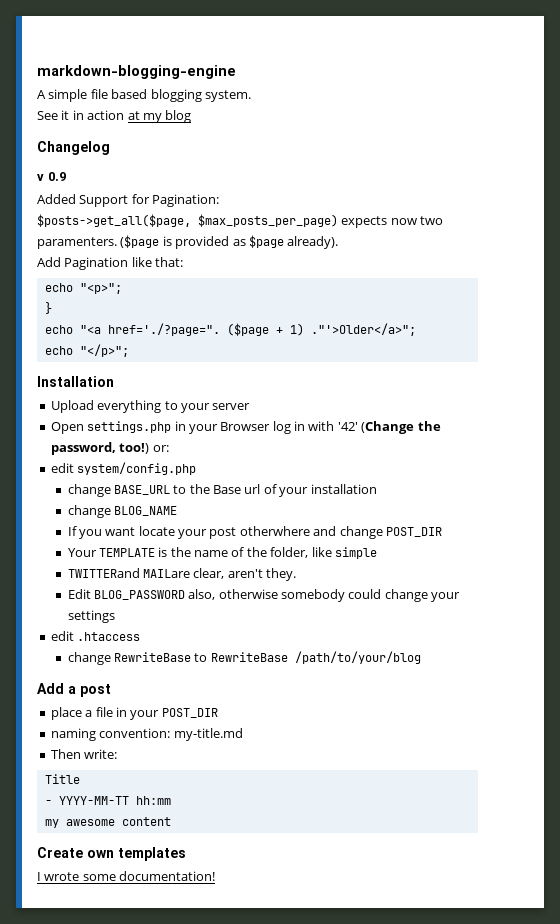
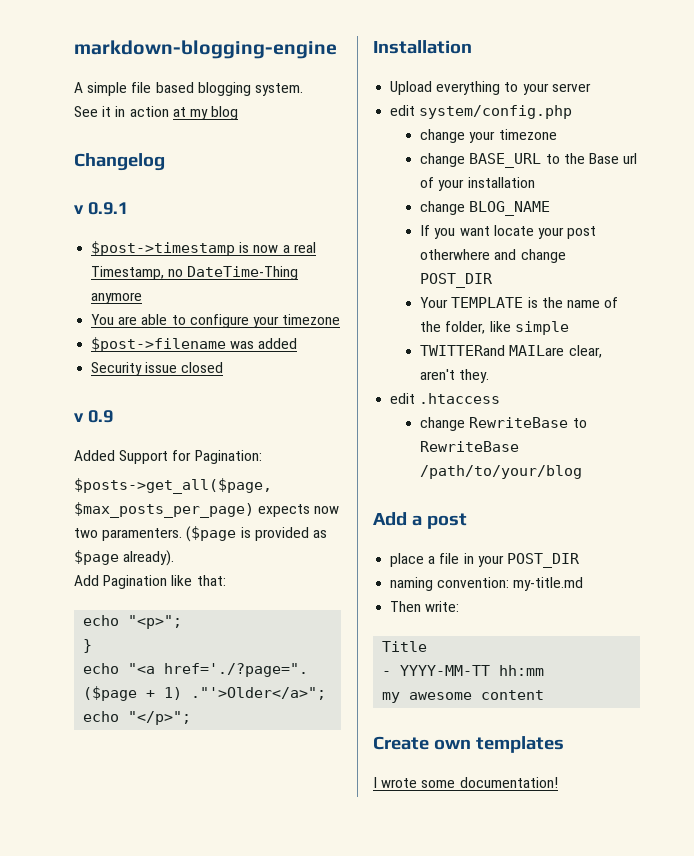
+ v 0.9.1
+ $post->timestamp is now a real Timestamp, no DateTime-Thing anymore
+ You are able to configure your timezone
+ $post->filename was added
+ Security issue closed
- Open settings.php in your Browser log in with '42' (Change the password, too!) or:
+ change your timezone
- Edit BLOG_PASSWORD also, otherwise somebody could change your settings

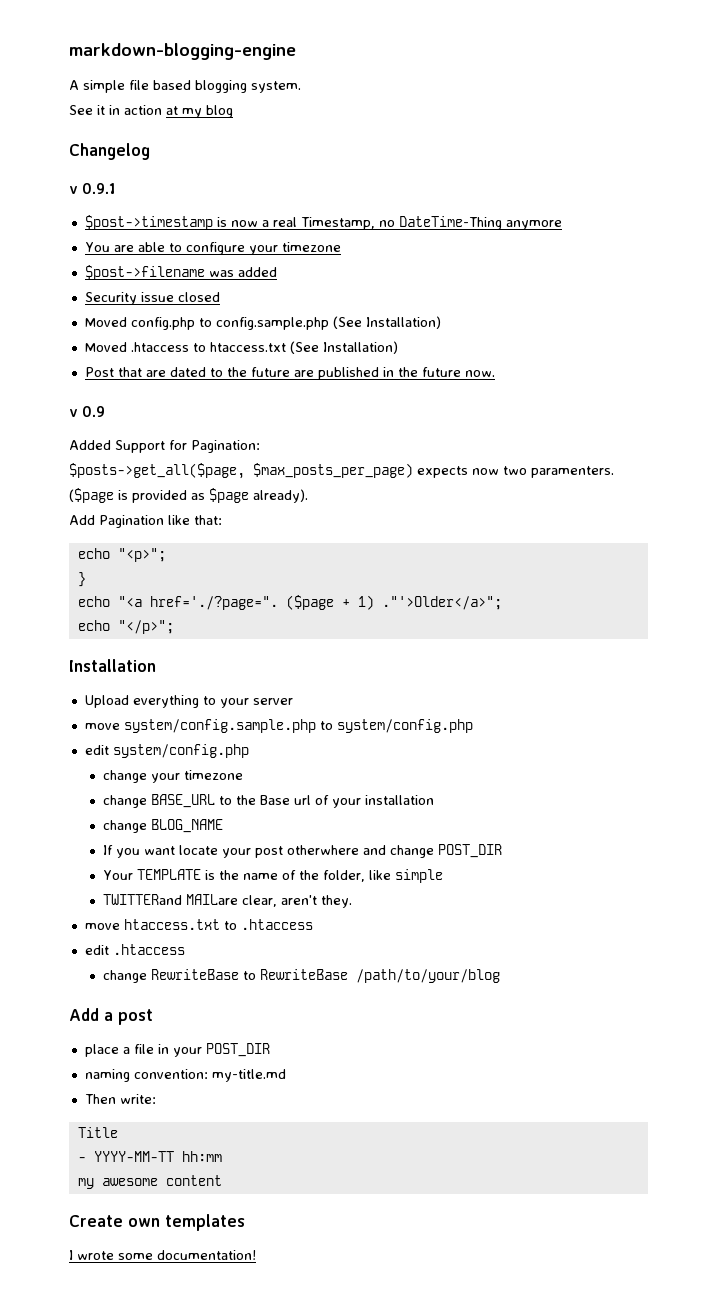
+ Moved config.php to config.sample.php (See Installation)
+ Moved .htaccess to htaccess.txt (See Installation)
+ Post that are dated to the future are published in the future now.
+ move system/config.sample.php to system/config.php
+ move htaccess.txt to .htaccess

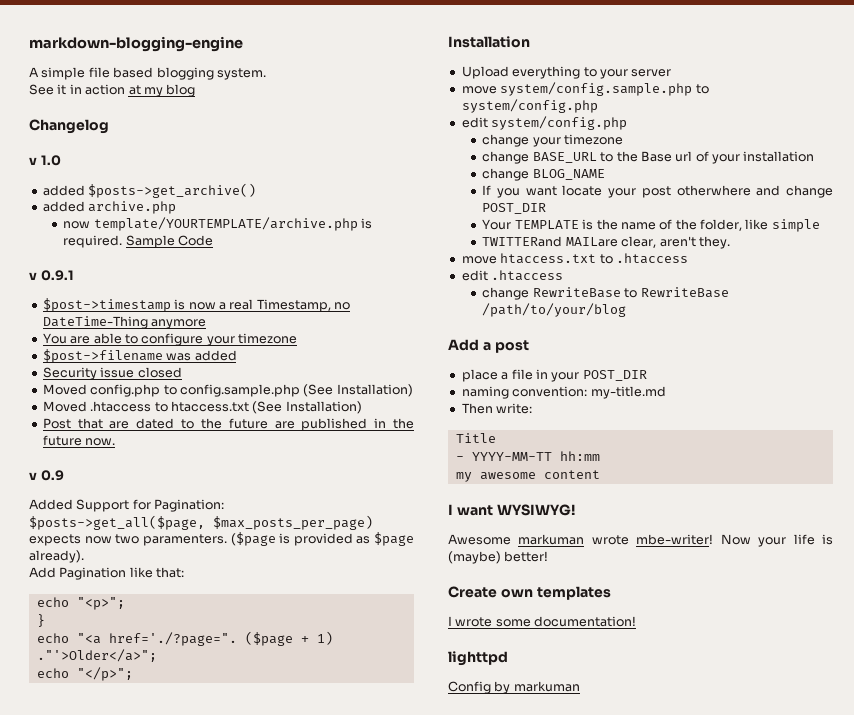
+ v 1.0
+ added $posts->get_archive()
+ added archive.php
+ now template/YOURTEMPLATE/archive.php is required. Sample Code
+ I want WYSIWYG!
+ Awesome markuman wrote mbe-writer! Now your life is (maybe) better!
+ lighttpd
+ Config by markuman

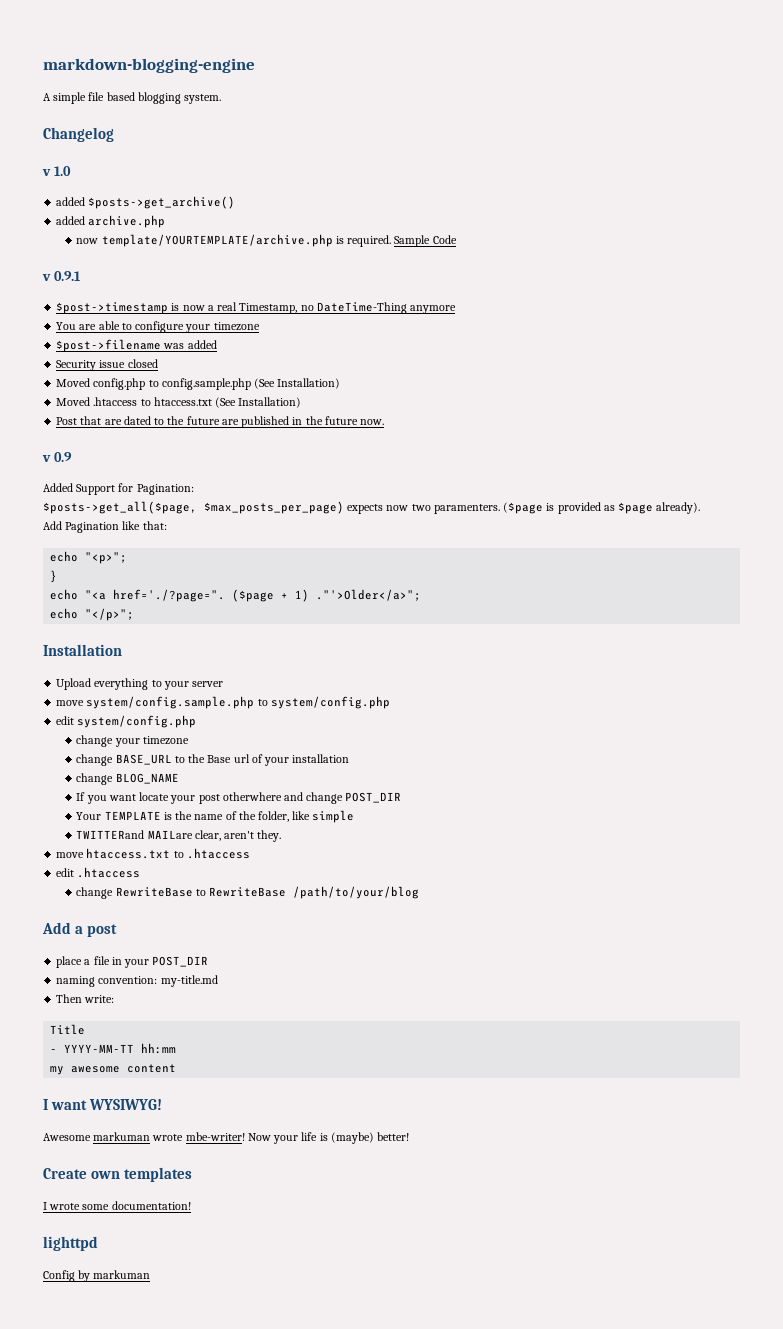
- See it in action at my blog

